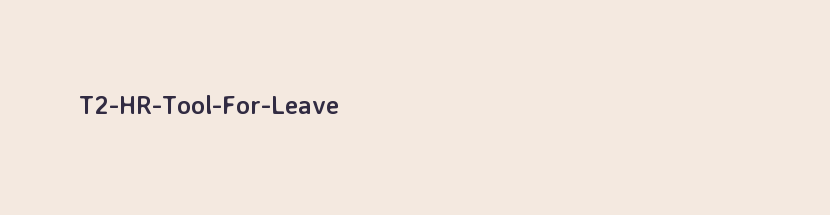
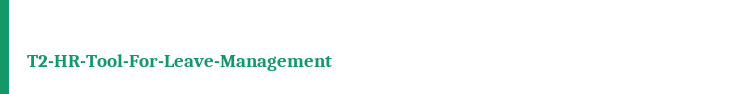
- T2-HR-Tool-For-Leave
+ T2-HR-Tool-For-Leave-Management

